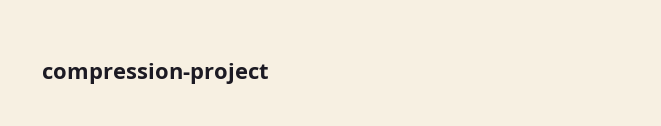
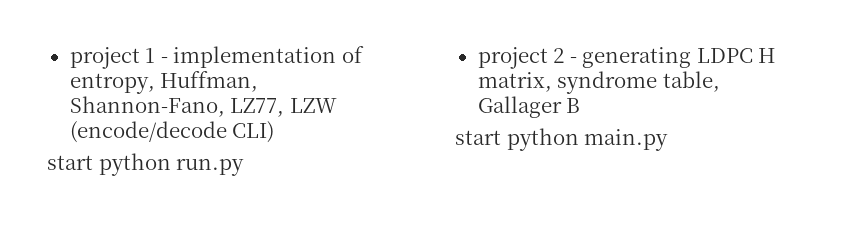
- compression-project
+ project 1 - implementation of entropy, Huffman, Shannon-Fano, LZ77, LZW (encode/decode CLI)
+ start python run.py
+ project 2 - generating LDPC H matrix, syndrome table, Gallager B
+ start python main.py

